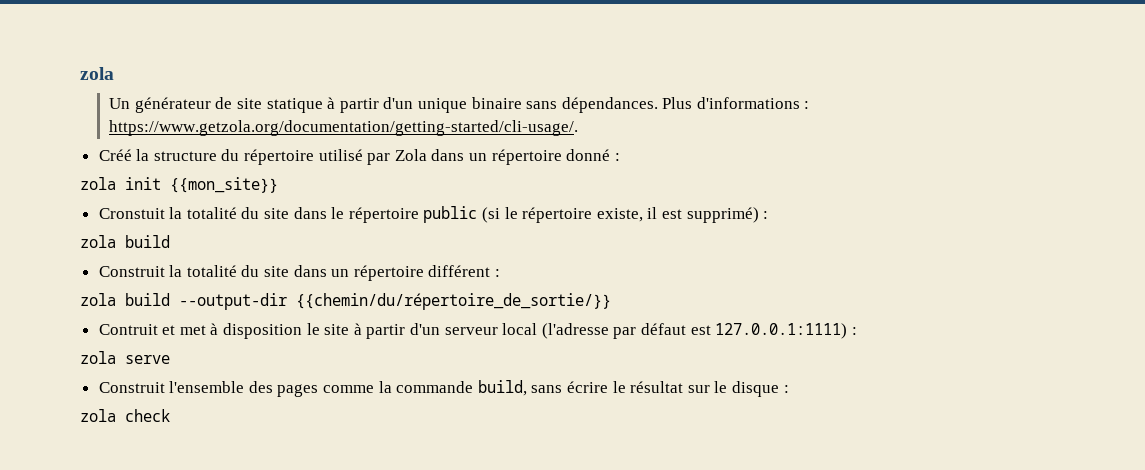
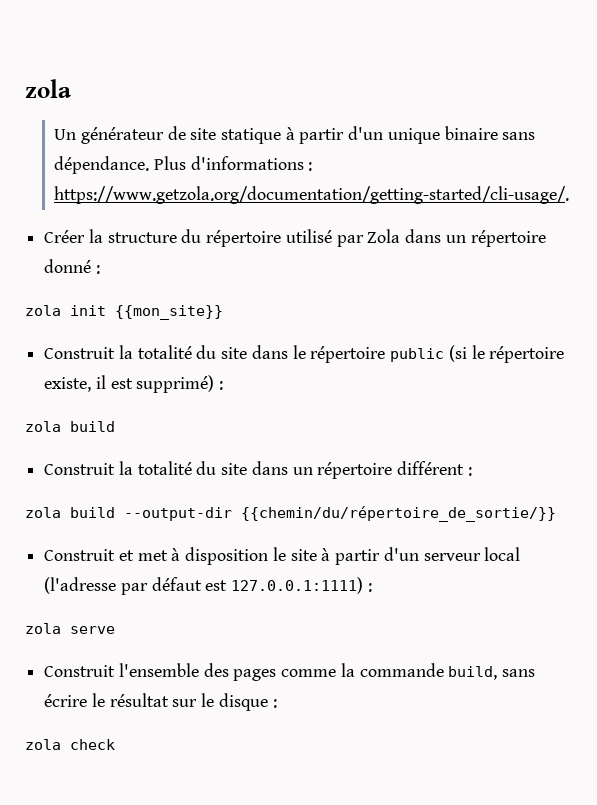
- Un générateur de site statique à partir d'un unique binaire sans dépendances.
+ Un générateur de site statique à partir d'un unique binaire sans dépendance.
- Créé la structure du répertoire utilisé par Zola dans un répertoire donné :
+ Créer la structure du répertoire utilisé par Zola dans un répertoire donné :
- Cronstuit la totalité du site dans le répertoire public (si le répertoire existe, il est supprimé) :
+ Construit la totalité du site dans le répertoire public (si le répertoire existe, il est supprimé) :
- Contruit et met à disposition le site à partir d'un serveur local (l'adresse par défaut est 127.0.0.1:1111) :
+ Construit et met à disposition le site à partir d'un serveur local (l'adresse par défaut est 127.0.0.1:1111) :

